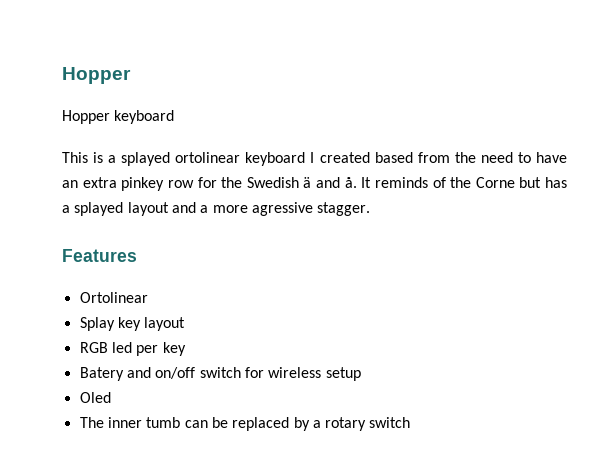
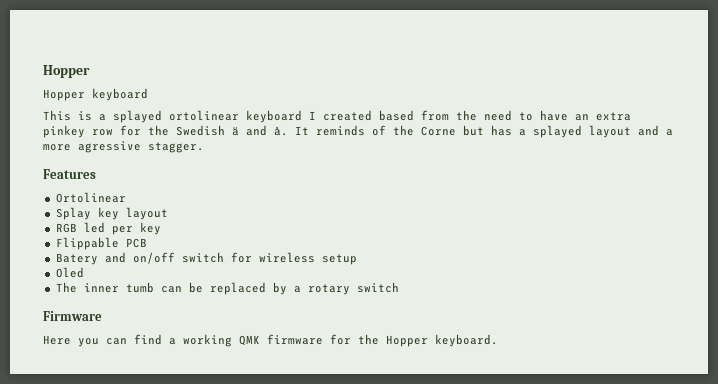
+ Flippable PCB
+ Firmware
+ Here you can find a working QMK firmware for the Hopper keyboard.

